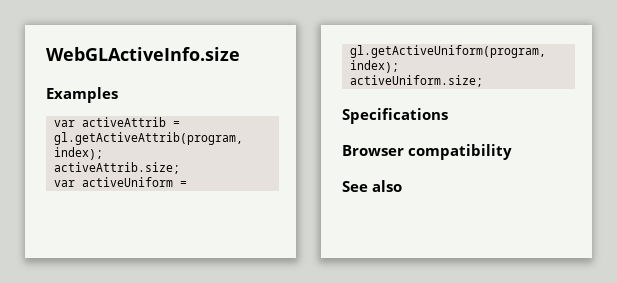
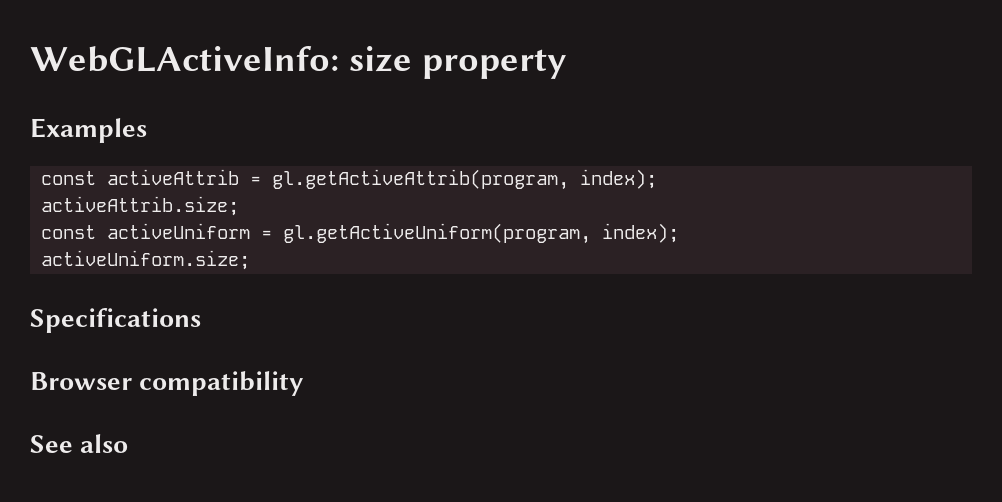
- WebGLActiveInfo.size
+ WebGLActiveInfo: size property
- var activeAttrib = gl.getActiveAttrib(program, index);
+ const activeAttrib = gl.getActiveAttrib(program, index);
- var activeUniform = gl.getActiveUniform(program, index);
+ const activeUniform = gl.getActiveUniform(program, index);

